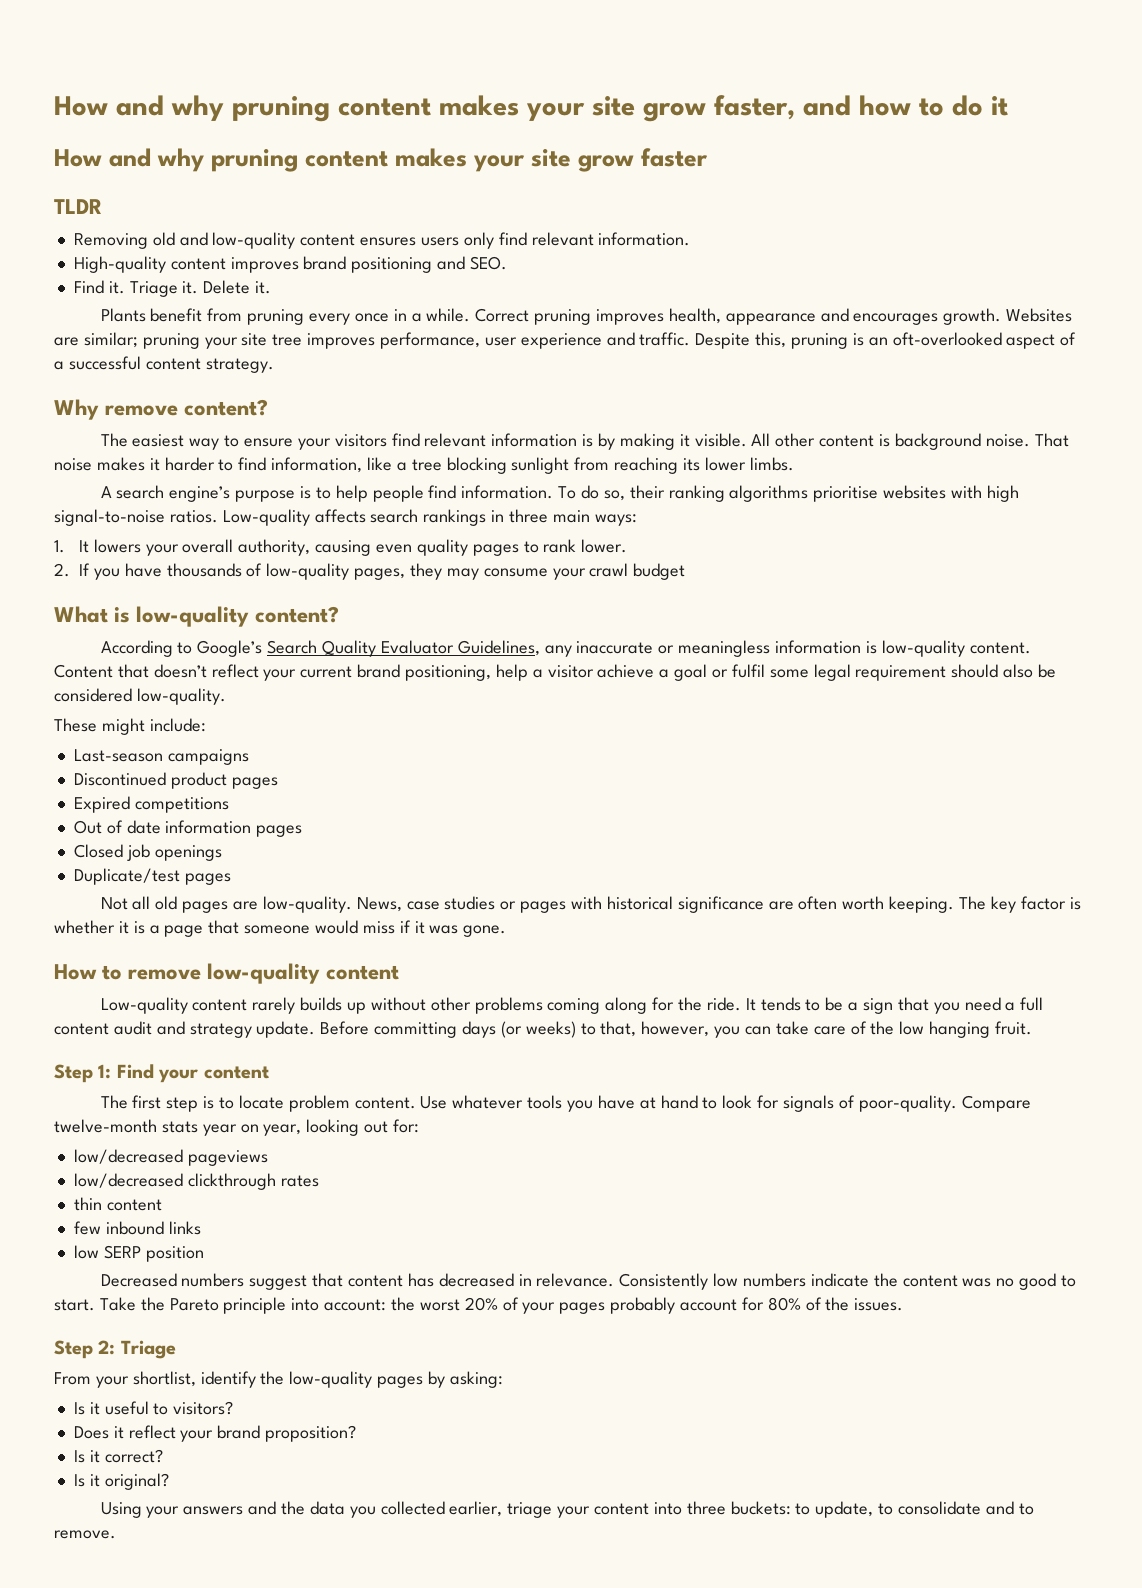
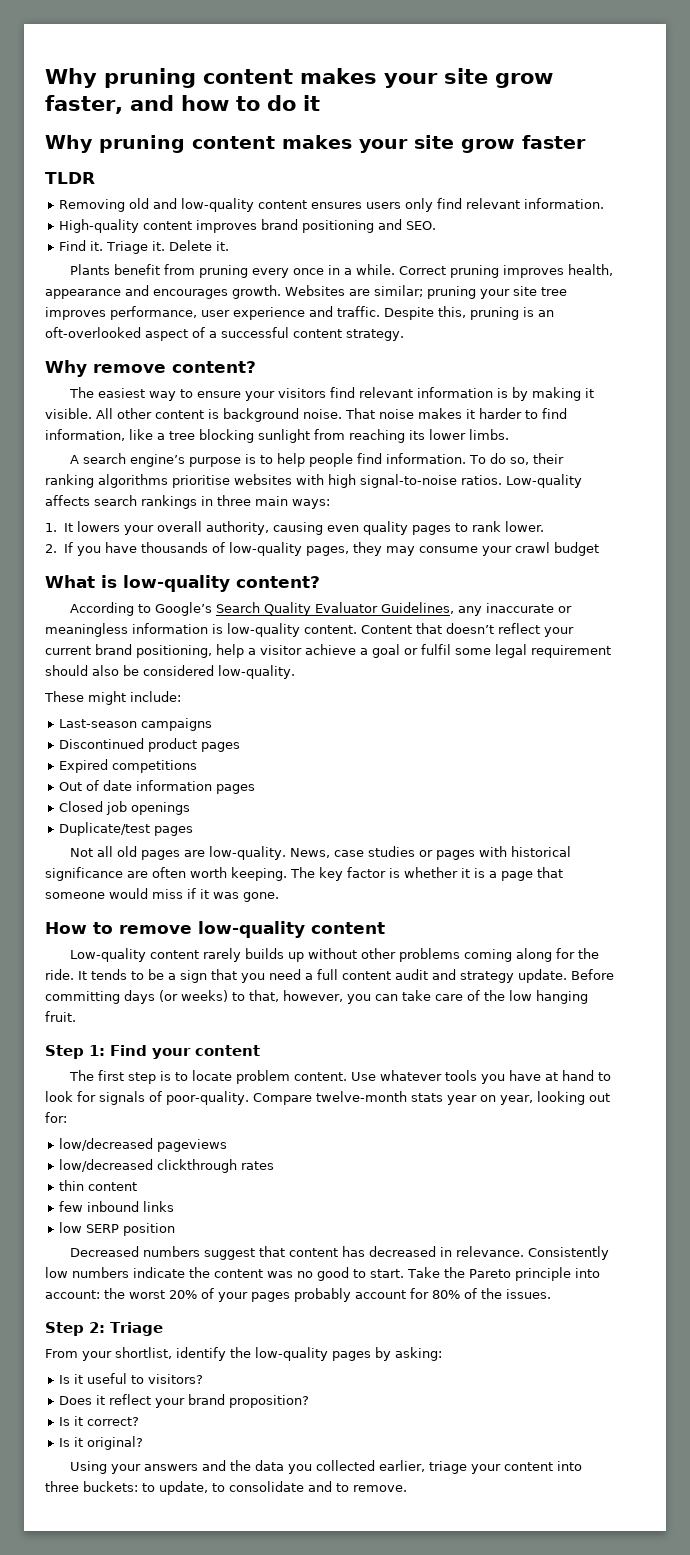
- How and why pruning content makes your site grow faster, and how to do it
+ Why pruning content makes your site grow faster, and how to do it
- How and why pruning content makes your site grow faster
+ Why pruning content makes your site grow faster

